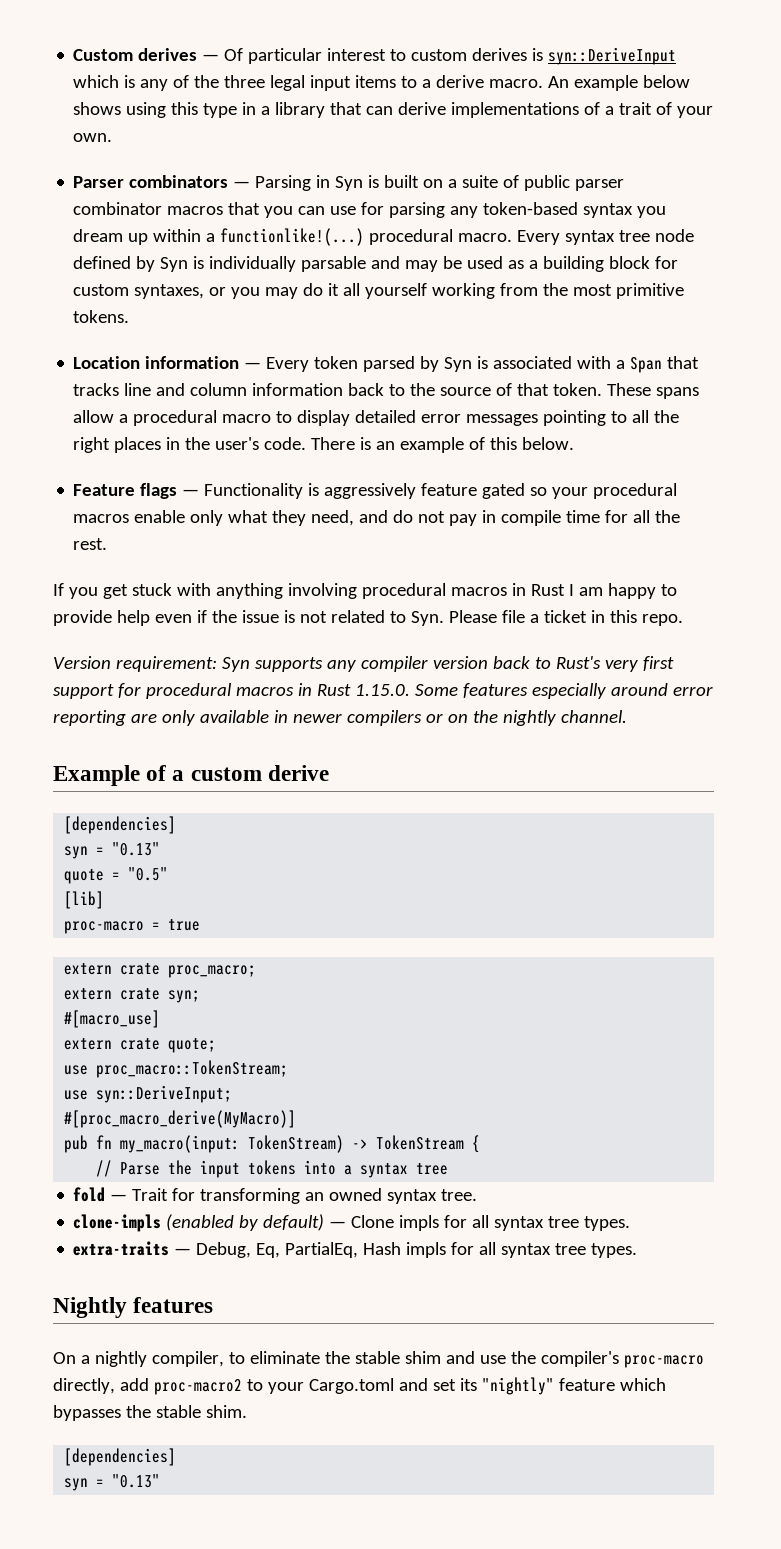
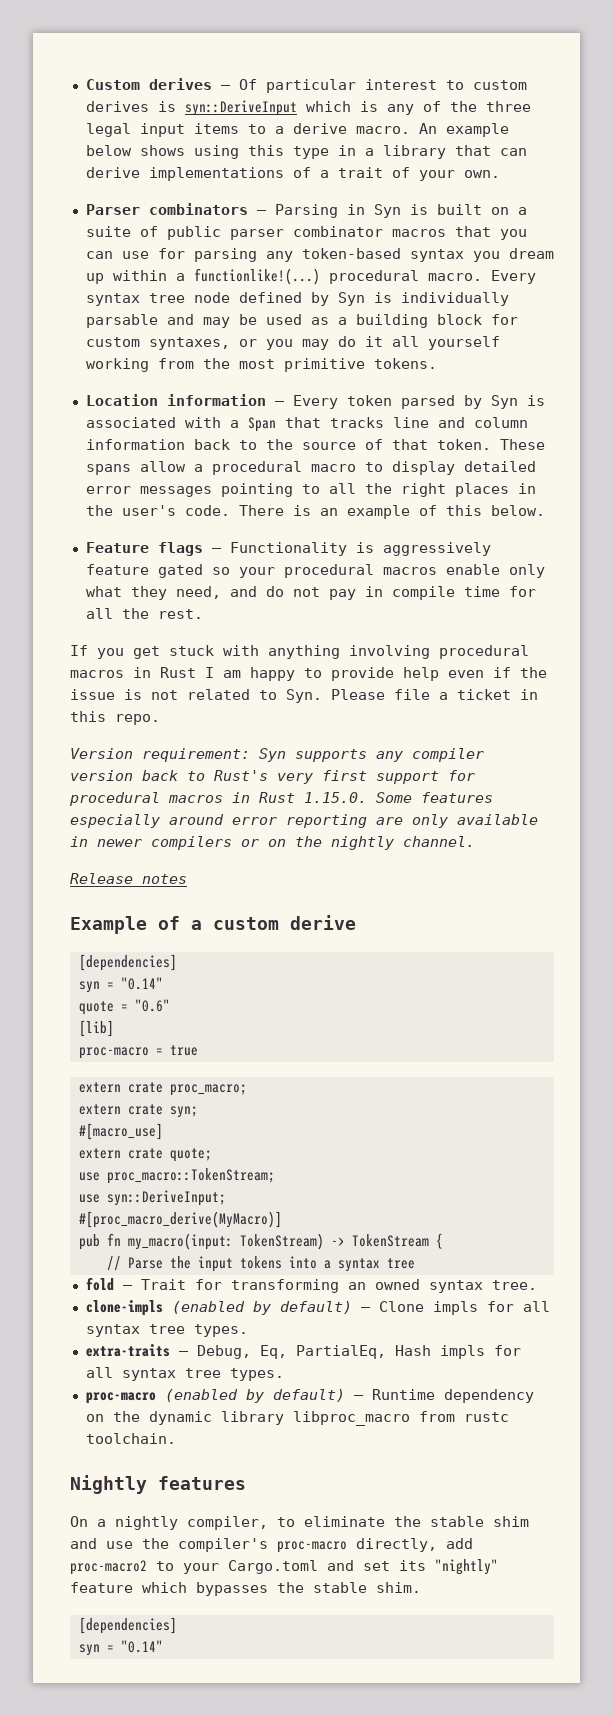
+ Release notes
  Example of a custom derive
  [dependencies]
- syn = "0.13"
+ syn = "0.14"
- quote = "0.5"
+ quote = "0.6"
+ proc-macro (enabled by default) — Runtime dependency on the dynamic library libproc_macro from rustc toolchain.
  On a nightly compiler, to eliminate the stable shim and use the compiler's proc-macro directly, add proc-macro2 to your Cargo.toml and set its "nightly" feature which bypasses the stable shim.
  [dependencies]
- syn = "0.13"
+ syn = "0.14"

